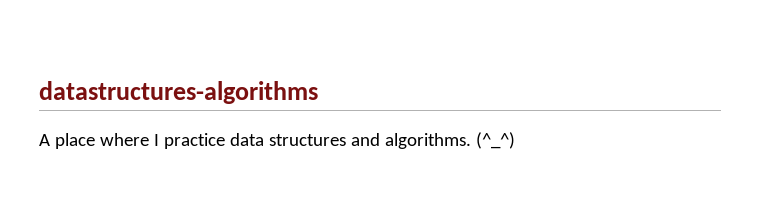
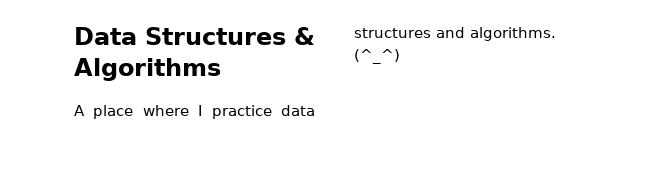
- datastructures-algorithms
+ Data Structures & Algorithms

